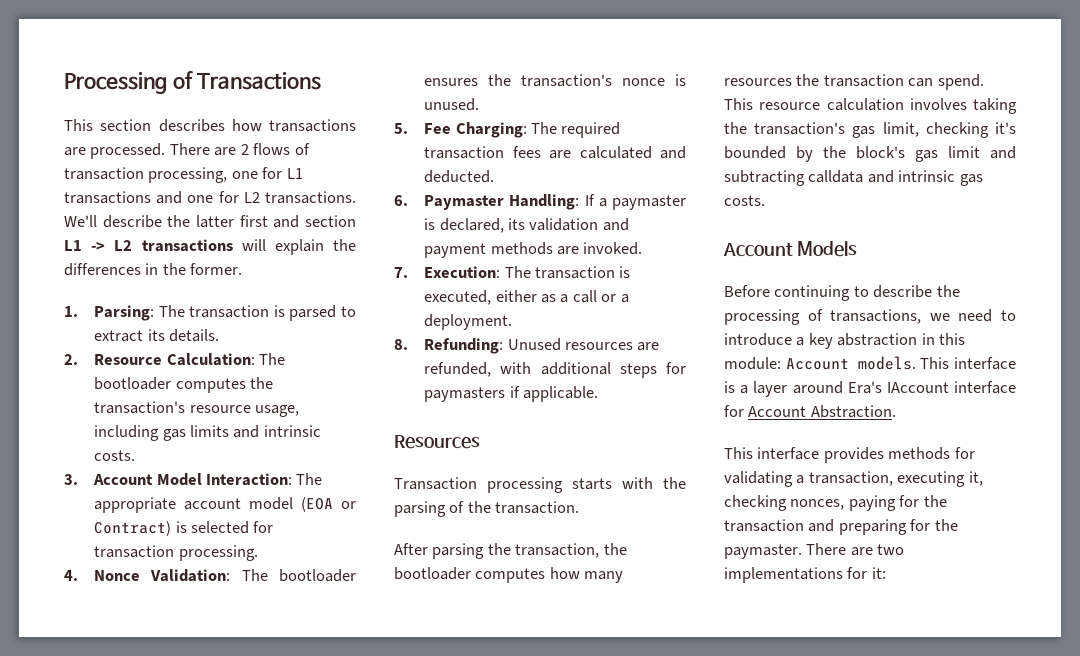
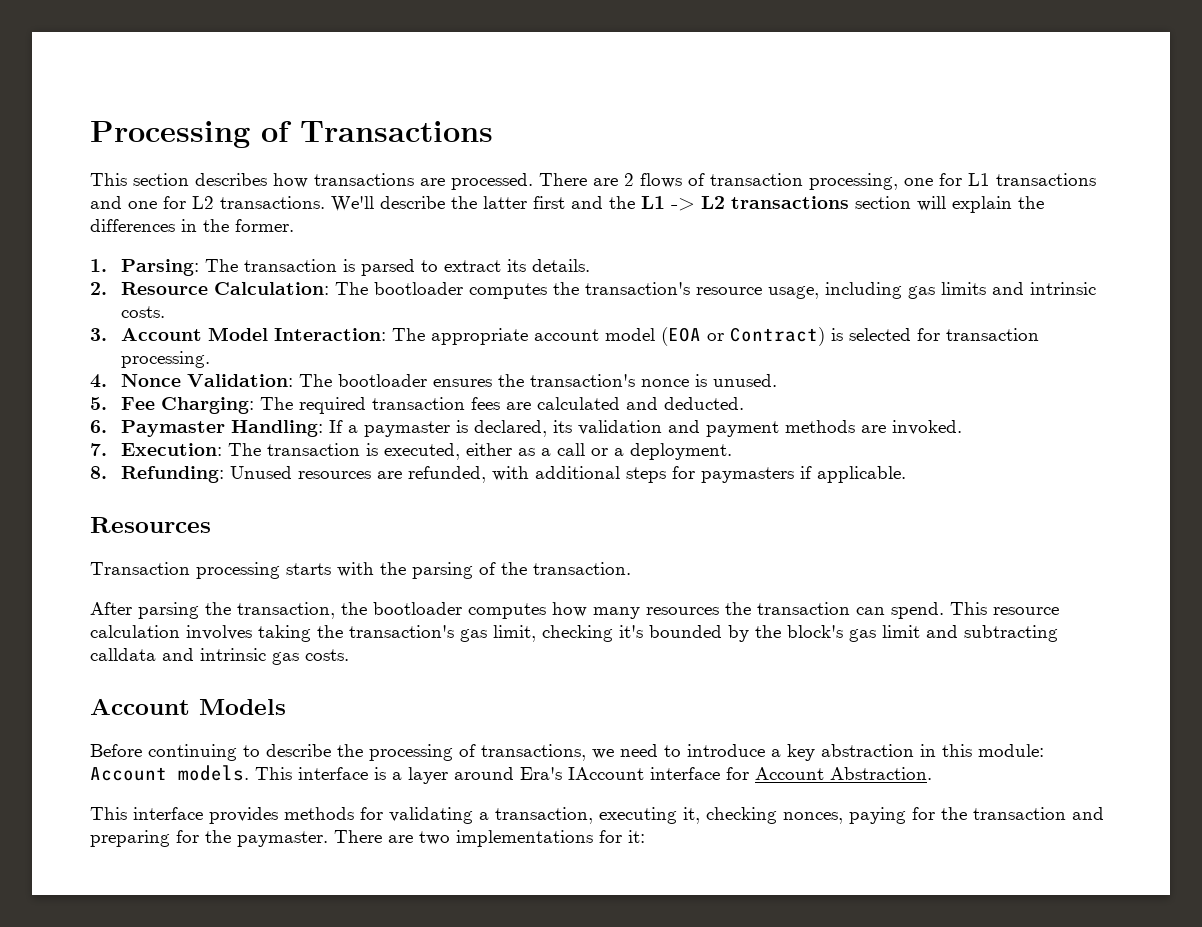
- We'll describe the latter first and section L1 -> L2 transactions will explain the differences in the former.
+ We'll describe the latter first and the L1 -> L2 transactions section will explain the differences in the former.

